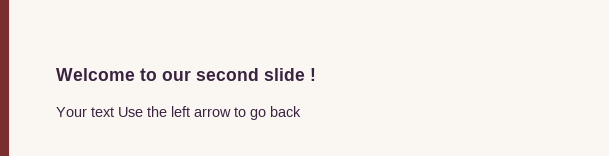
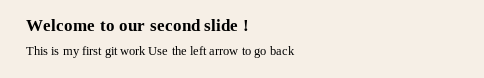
- Your text Use the left arrow to go back
+ This is my first git work Use the left arrow to go back

